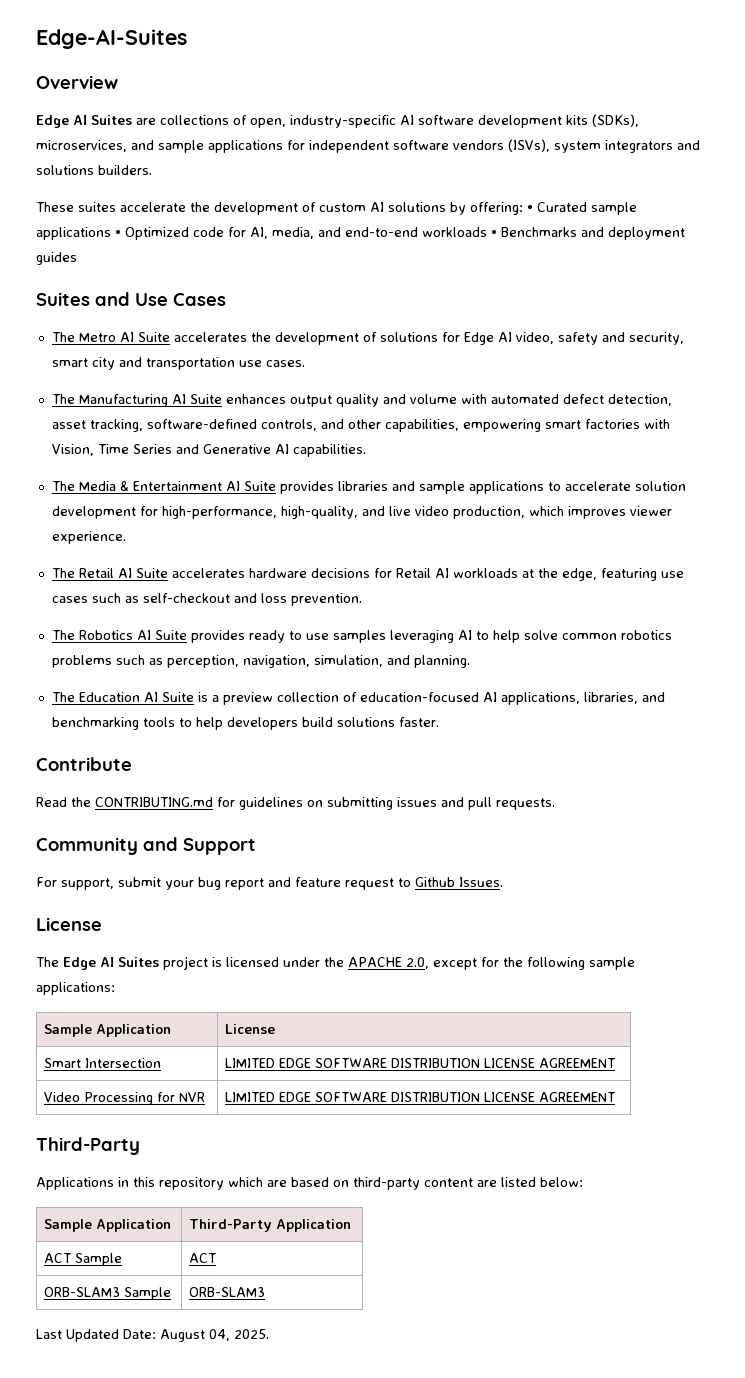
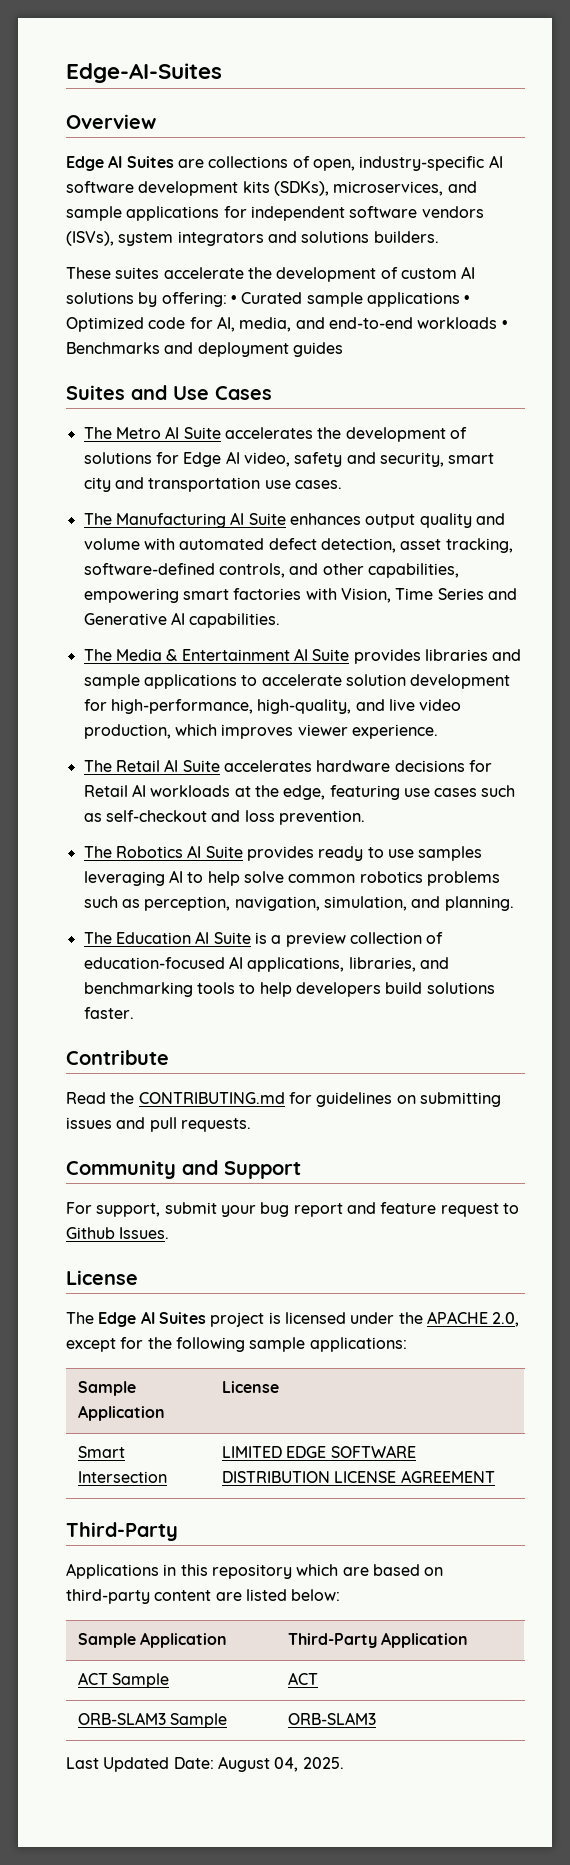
- Video Processing for NVR | LIMITED EDGE SOFTWARE DISTRIBUTION LICENSE AGREEMENT

